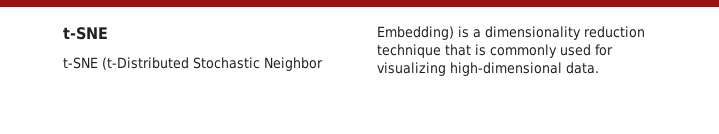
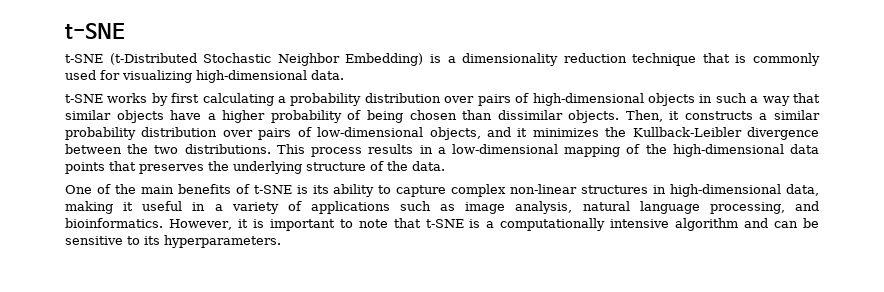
+ t-SNE works by first calculating a probability distribution over pairs of high-dimensional objects in such a way that similar objects have a higher probability of being chosen than dissimilar objects. Then, it constructs a similar probability distribution over pairs of low-dimensional objects, and it minimizes the Kullback-Leibler divergence between the two distributions. This process results in a low-dimensional mapping of the high-dimensional data points that preserves the underlying structure of the data.
+ One of the main benefits of t-SNE is its ability to capture complex non-linear structures in high-dimensional data, making it useful in a variety of applications such as image analysis, natural language processing, and bioinformatics. However, it is important to note that t-SNE is a computationally intensive algorithm and can be sensitive to its hyperparameters.

